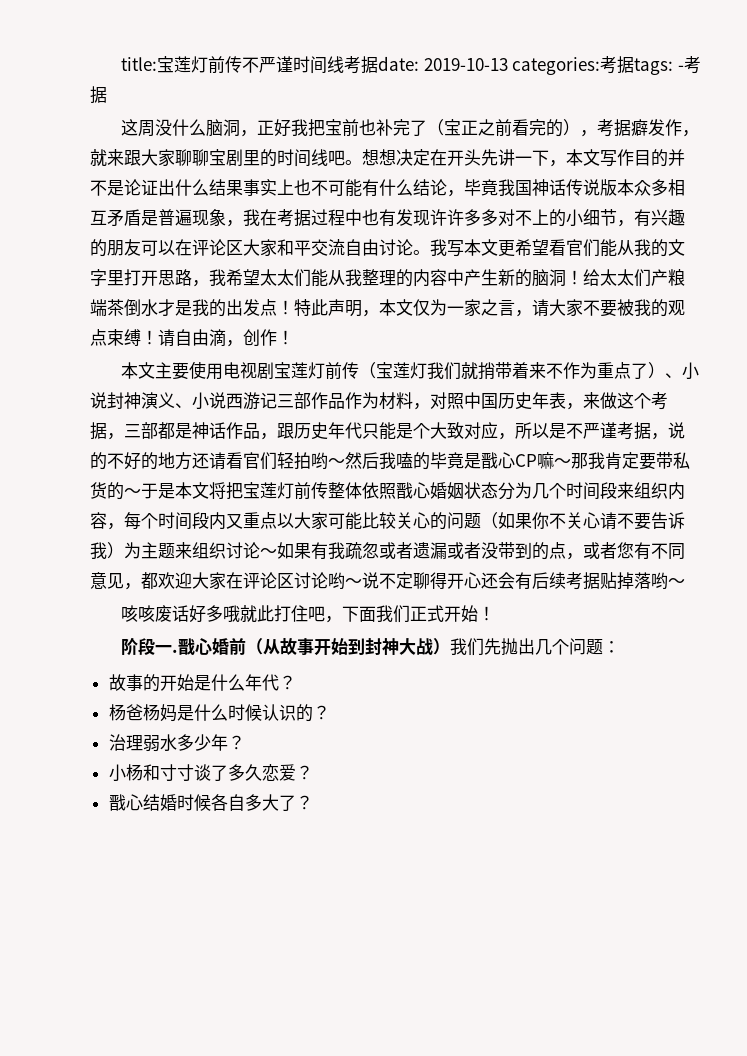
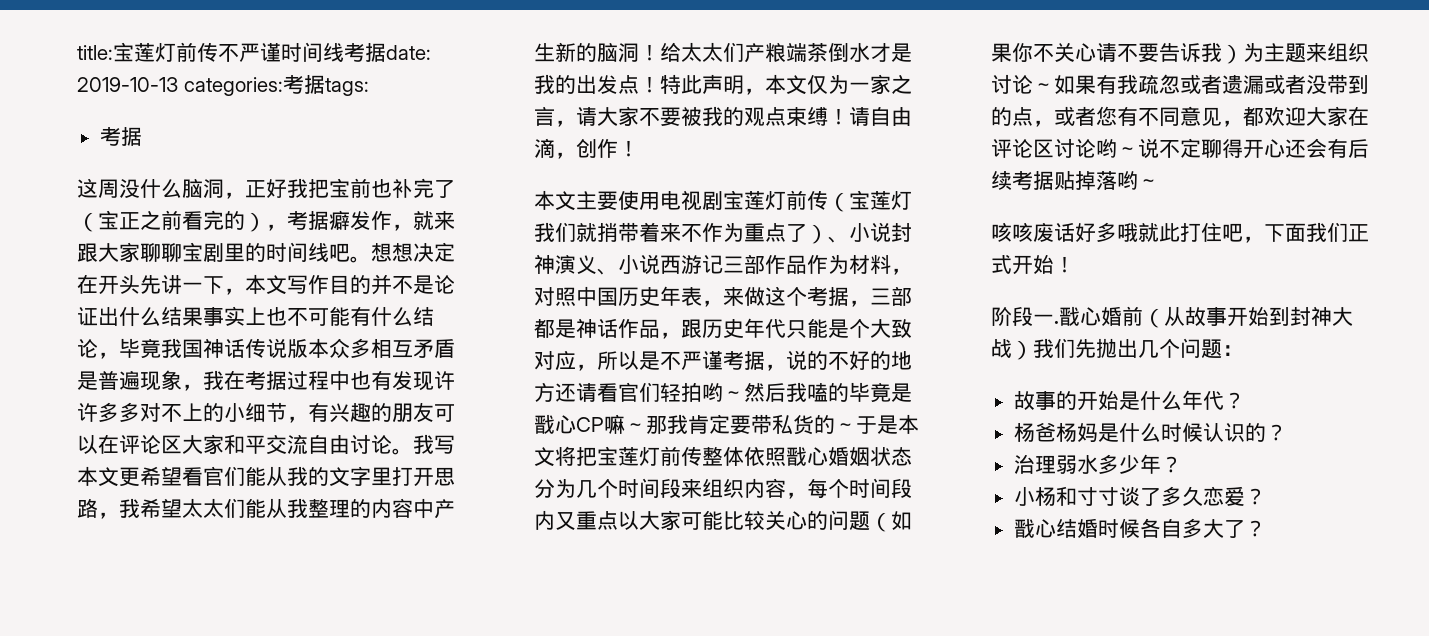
- title:宝莲灯前传不严谨时间线考据date: 2019-10-13 categories:考据tags: -考据
+ title:宝莲灯前传不严谨时间线考据date: 2019-10-13 categories:考据tags:
+ 考据

